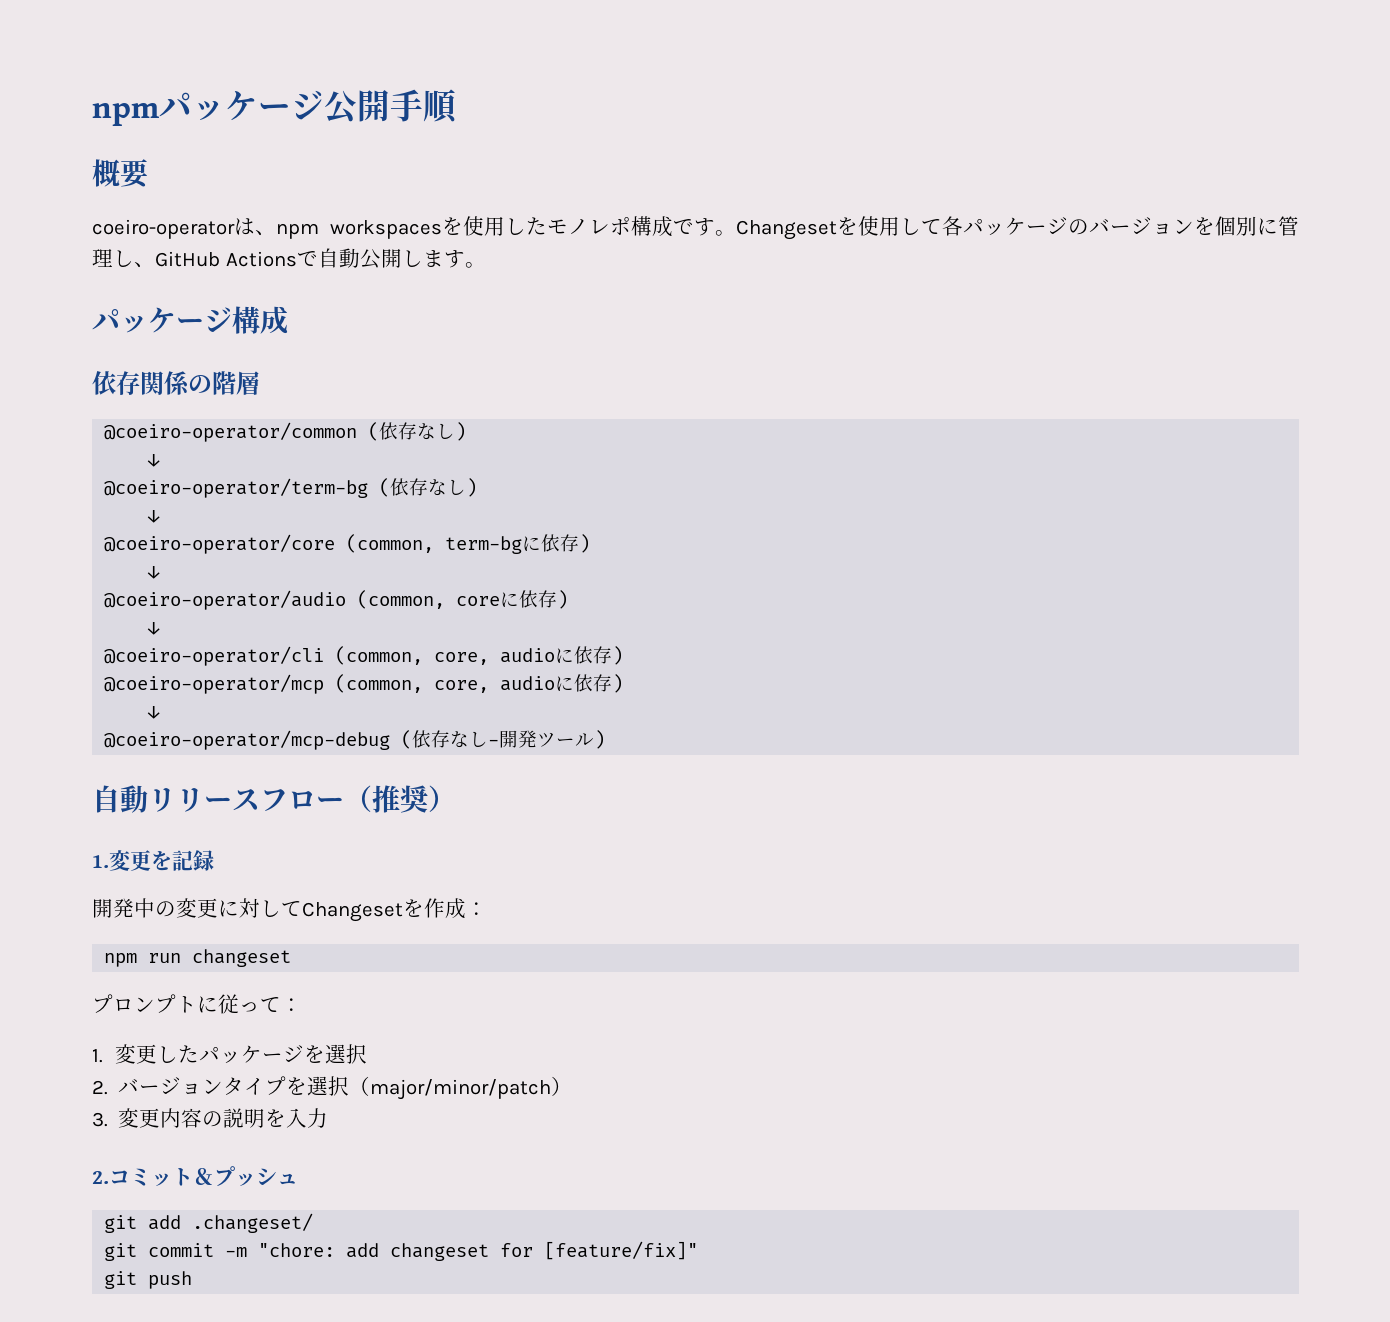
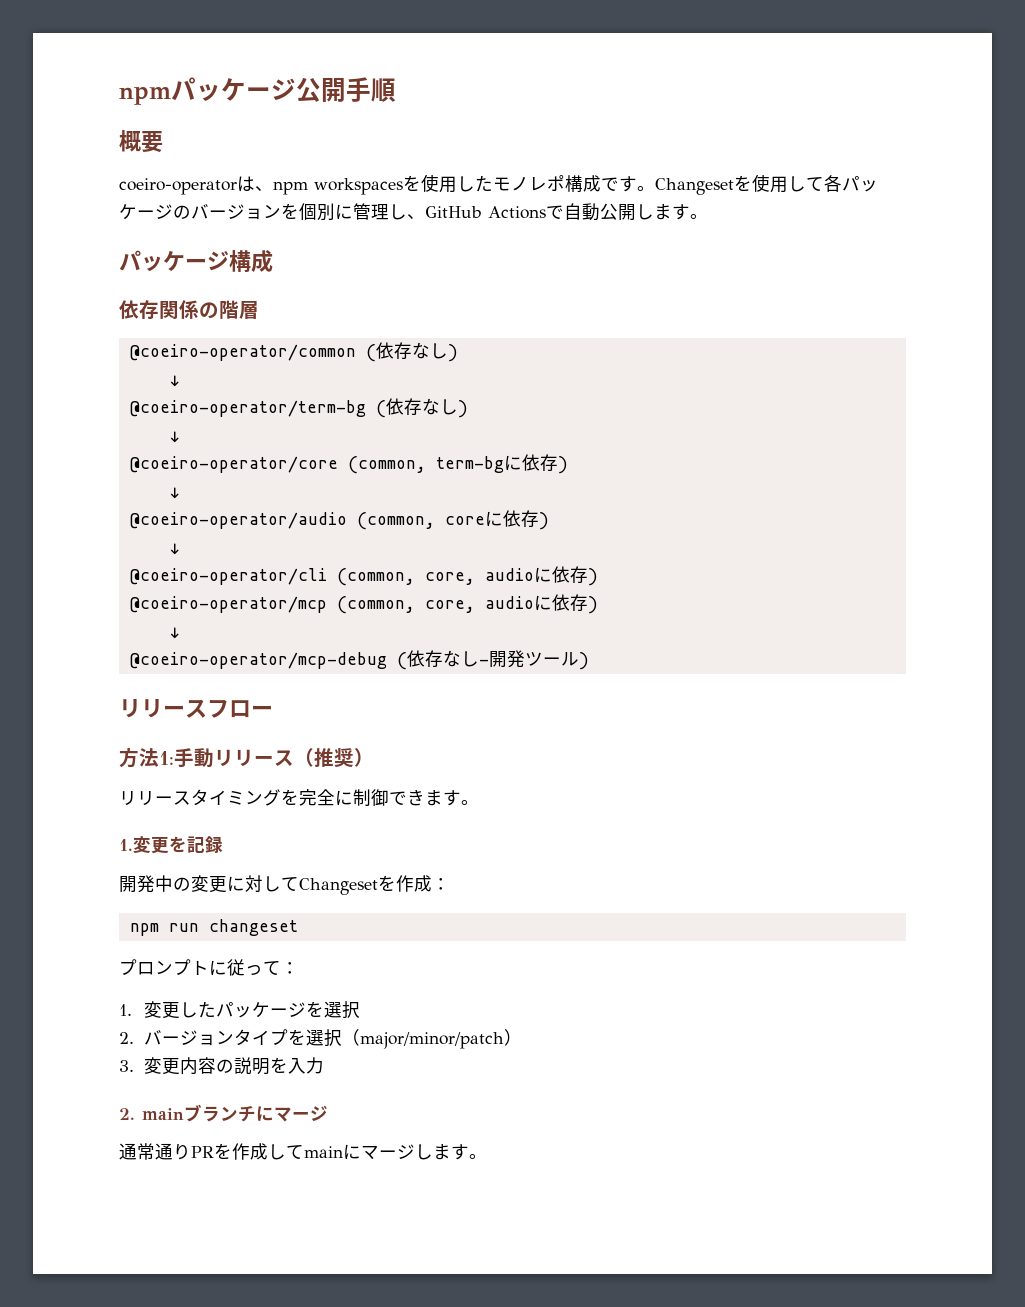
- 自動リリースフロー（推奨）
+ リリースフロー
+ 方法1:手動リリース（推奨）
+ リリースタイミングを完全に制御できます。
- 2.コミット＆プッシュ
- git add .changeset/
- git commit -m "chore: add changeset for [feature/fix]"
- git push
+ 2. mainブランチにマージ
+ 通常通りPRを作成してmainにマージします。

